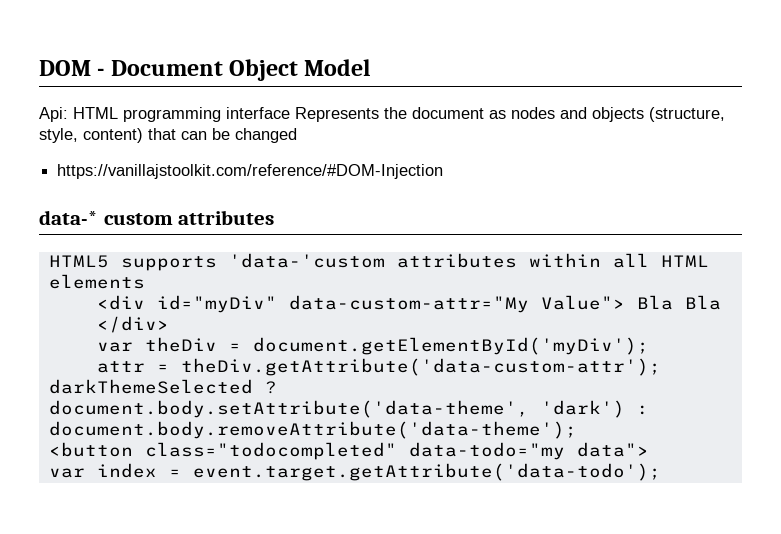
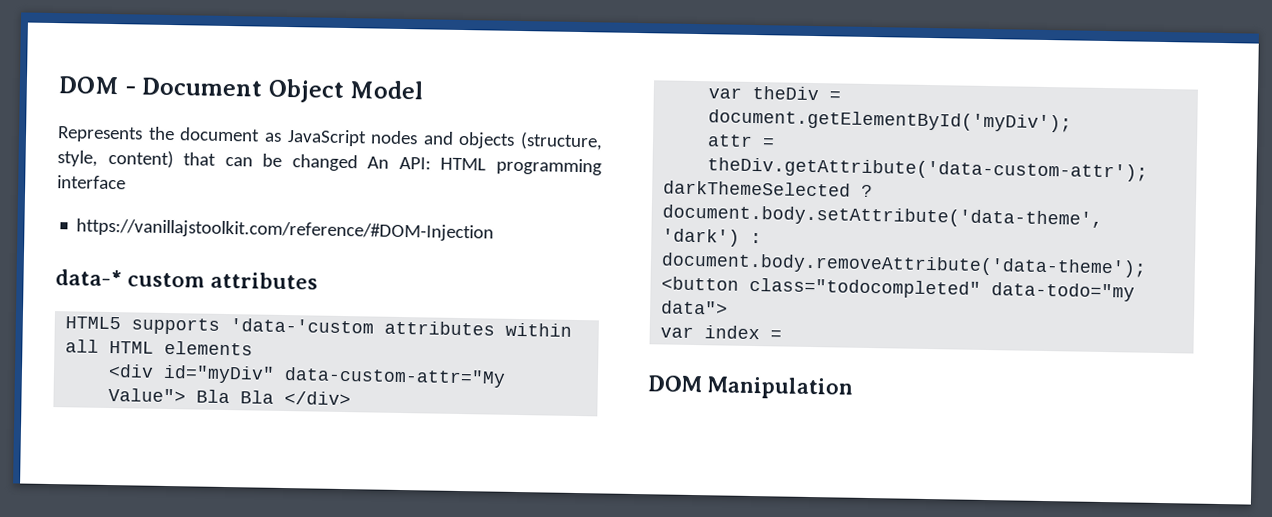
- Api: HTML programming interface Represents the document as nodes and objects (structure, style, content) that can be changed
+ Represents the document as JavaScript nodes and objects (structure, style, content) that can be changed An API: HTML programming interface
- var index = event.target.getAttribute('data-todo');
+ var index =
+ DOM Manipulation

